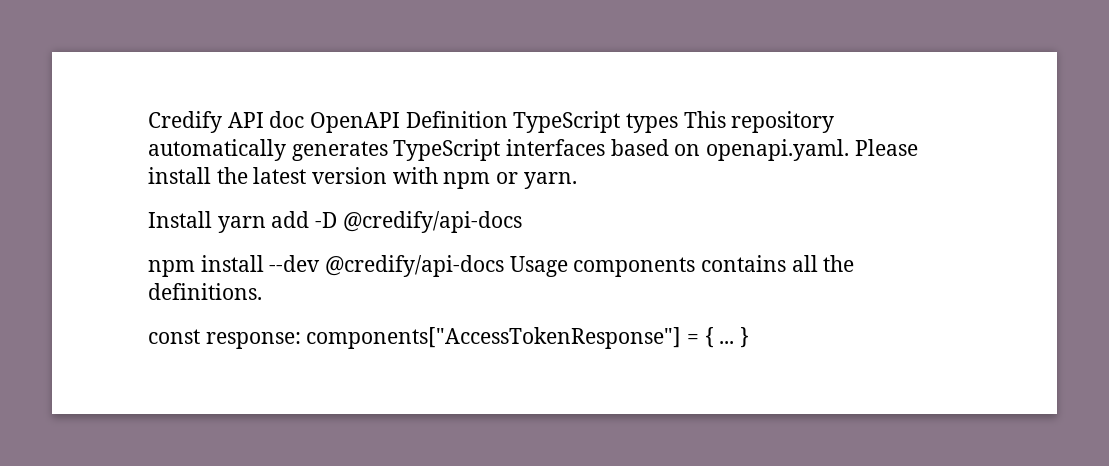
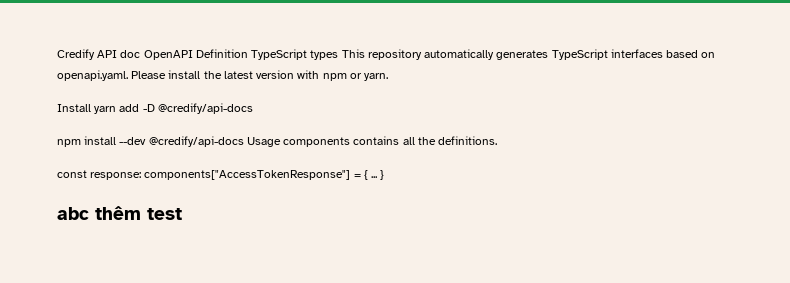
+ abc thêm test

